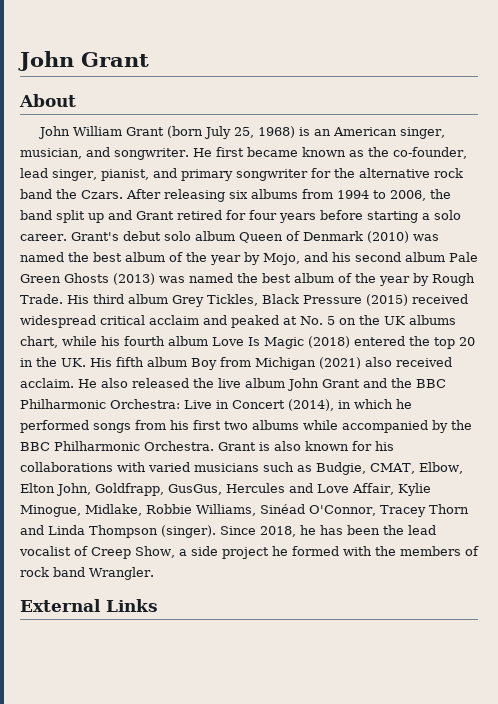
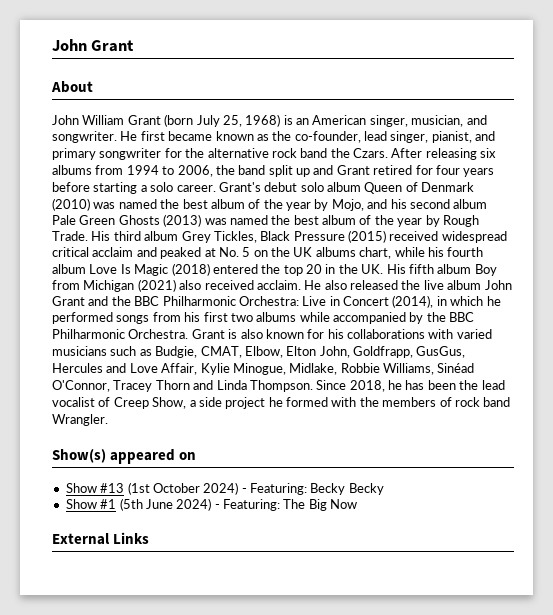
- Grant is also known for his collaborations with varied musicians such as Budgie, CMAT, Elbow, Elton John, Goldfrapp, GusGus, Hercules and Love Affair, Kylie Minogue, Midlake, Robbie Williams, Sinéad O'Connor, Tracey Thorn and Linda Thompson (singer).
+ Grant is also known for his collaborations with varied musicians such as Budgie, CMAT, Elbow, Elton John, Goldfrapp, GusGus, Hercules and Love Affair, Kylie Minogue, Midlake, Robbie Williams, Sinéad O'Connor, Tracey Thorn and Linda Thompson.
+ Show(s) appeared on
+ Show #13 (1st October 2024) - Featuring: Becky Becky
+ Show #1 (5th June 2024) - Featuring: The Big Now

